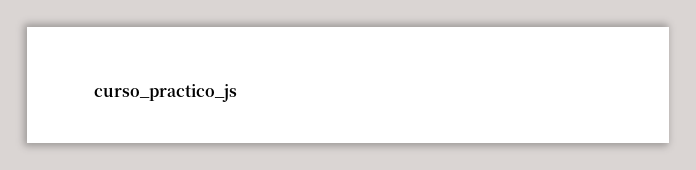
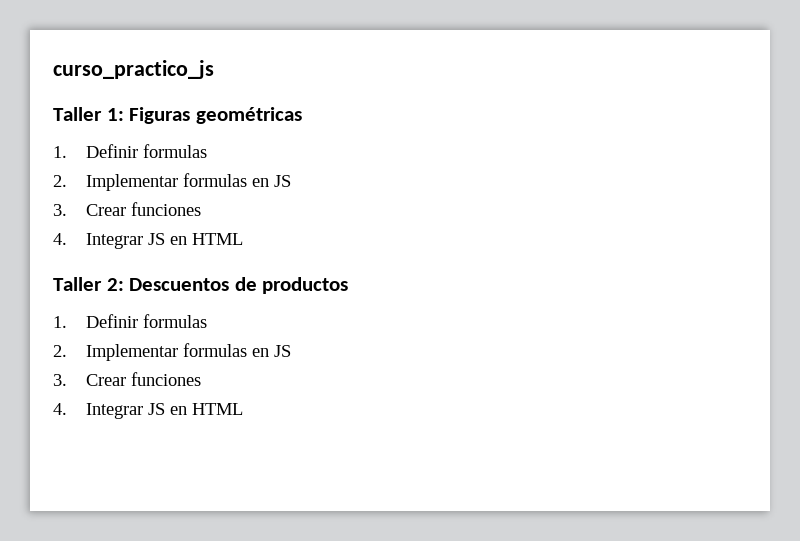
+ Taller 1: Figuras geométricas
+ 1. Definir formulas
+ 2. Implementar formulas en JS
+ 3. Crear funciones
+ 4. Integrar JS en HTML
+ Taller 2: Descuentos de productos
+ 1. Definir formulas
+ 2. Implementar formulas en JS
+ 3. Crear funciones
+ 4. Integrar JS en HTML

